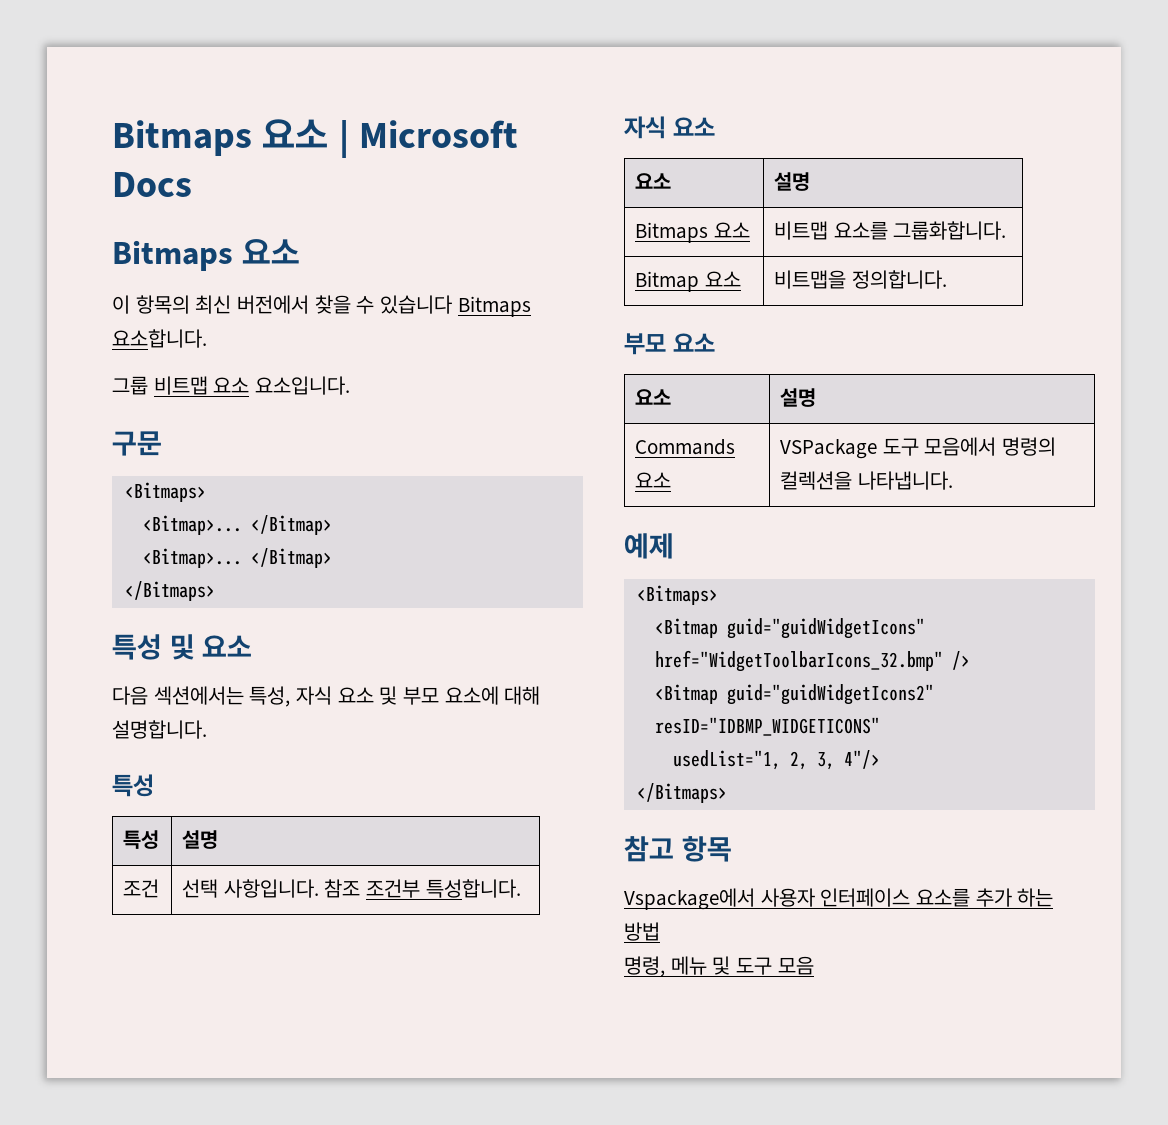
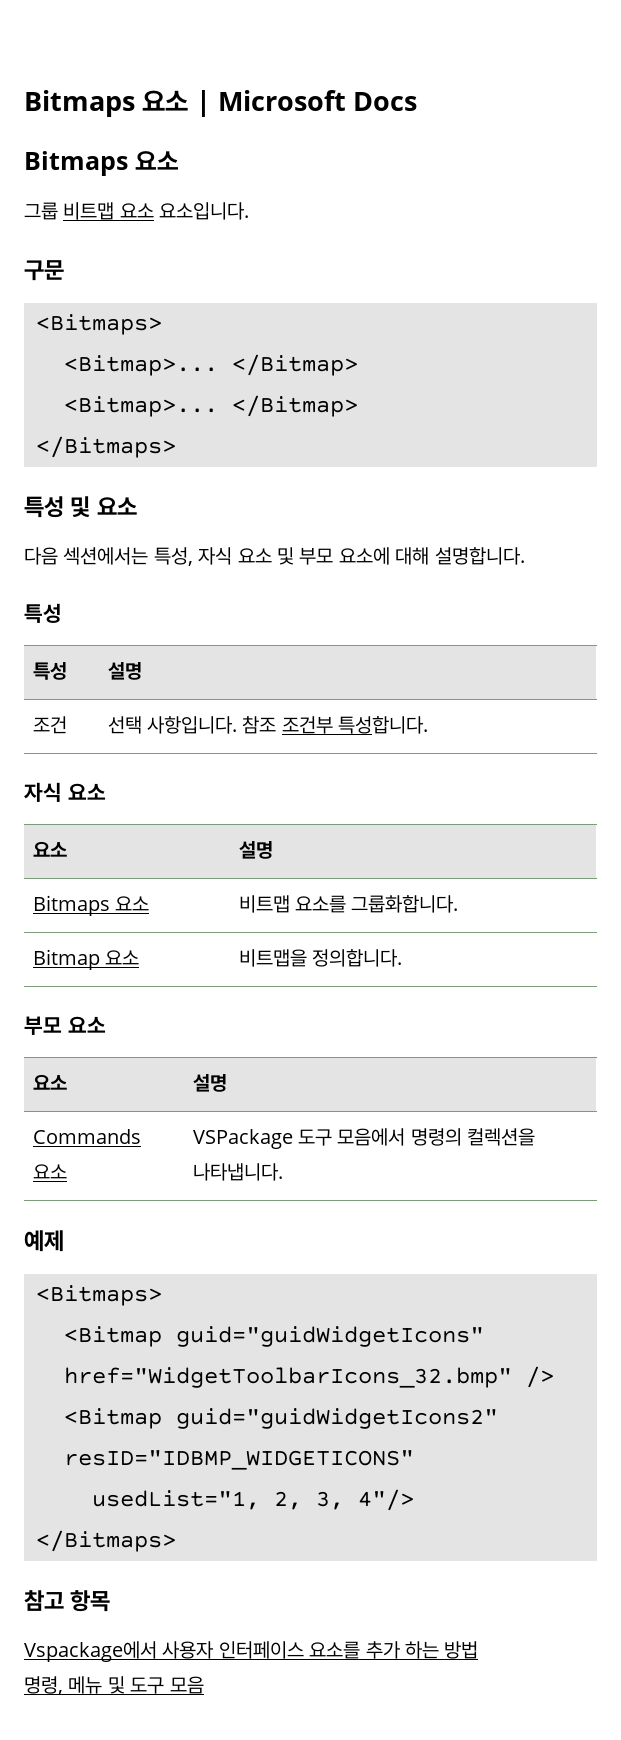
- 이 항목의 최신 버전에서 찾을 수 있습니다 Bitmaps 요소합니다.

